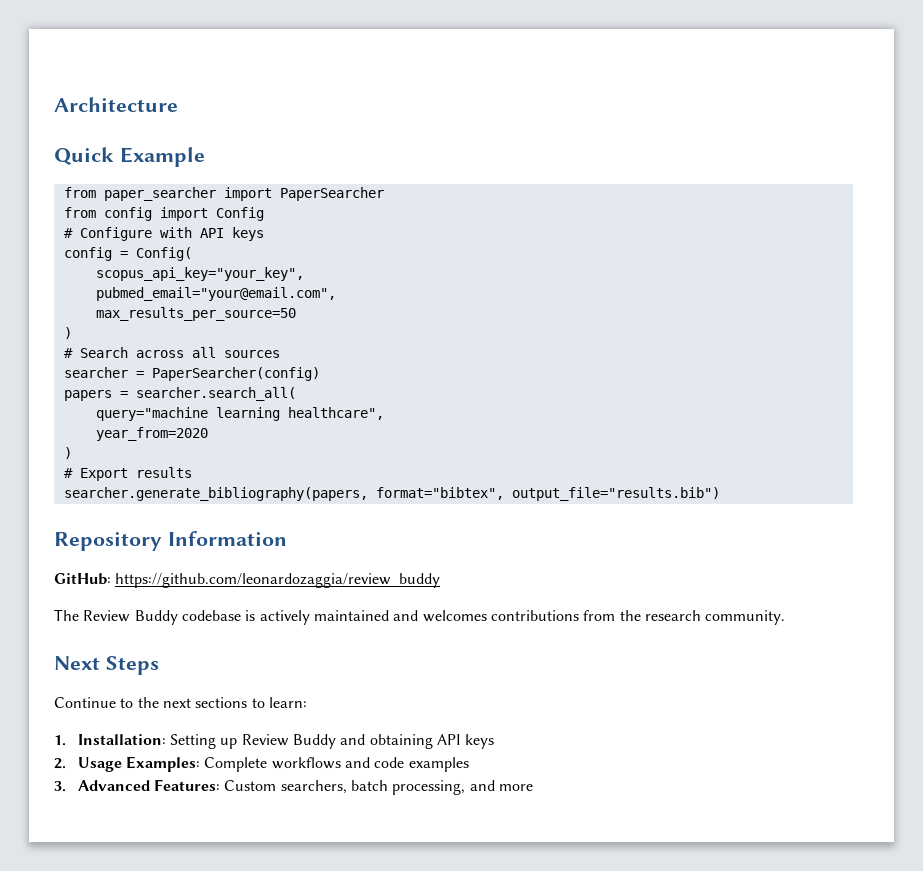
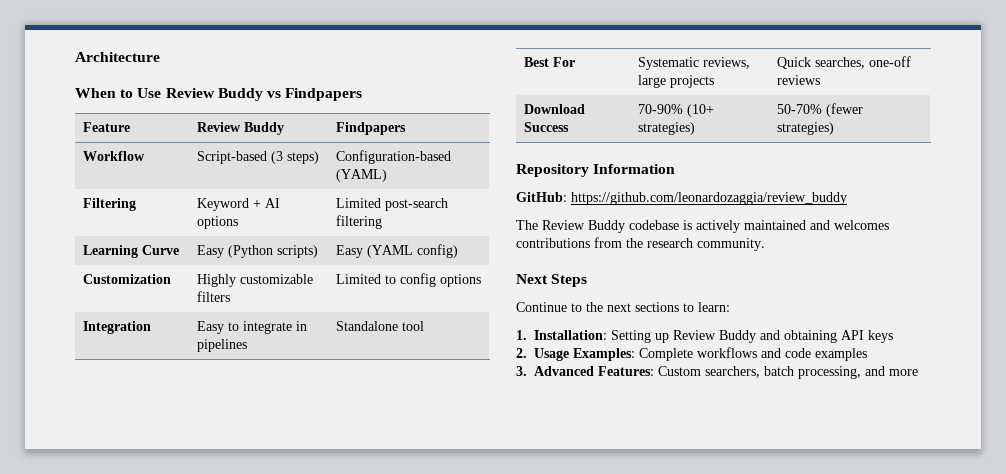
- Quick Example
- from paper_searcher import PaperSearcher
- from config import Config
- # Configure with API keys
- config = Config(
- scopus_api_key="your_key",
- pubmed_email="your@email.com",
- max_results_per_source=50
- )
- # Search across all sources
- searcher = PaperSearcher(config)
- papers = searcher.search_all(
- query="machine learning healthcare",
- year_from=2020
- )
- # Export results
- searcher.generate_bibliography(papers, format="bibtex", output_file="results.bib")
+ When to Use Review Buddy vs Findpapers
+ Feature | Review Buddy | Findpapers
+ Workflow | Script-based (3 steps) | Configuration-based (YAML)
+ Filtering | Keyword + AI options | Limited post-search filtering
+ Learning Curve | Easy (Python scripts) | Easy (YAML config)
+ Customization | Highly customizable filters | Limited to config options
+ Integration | Easy to integrate in pipelines | Standalone tool
+ Best For | Systematic reviews, large projects | Quick searches, one-off reviews
+ Download Success | 70-90% (10+ strategies) | 50-70% (fewer strategies)

